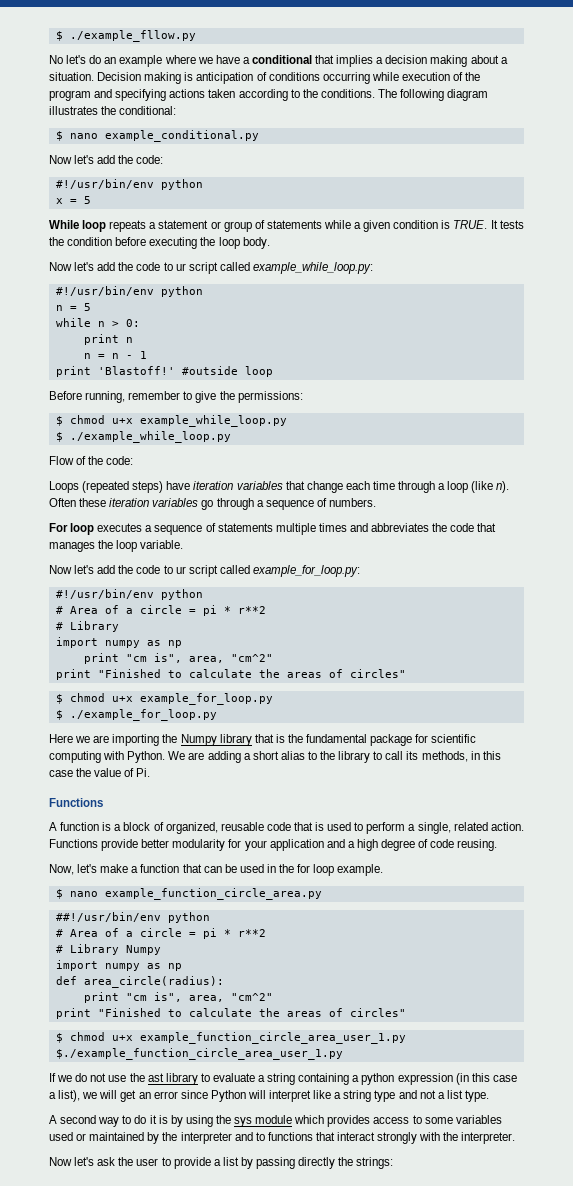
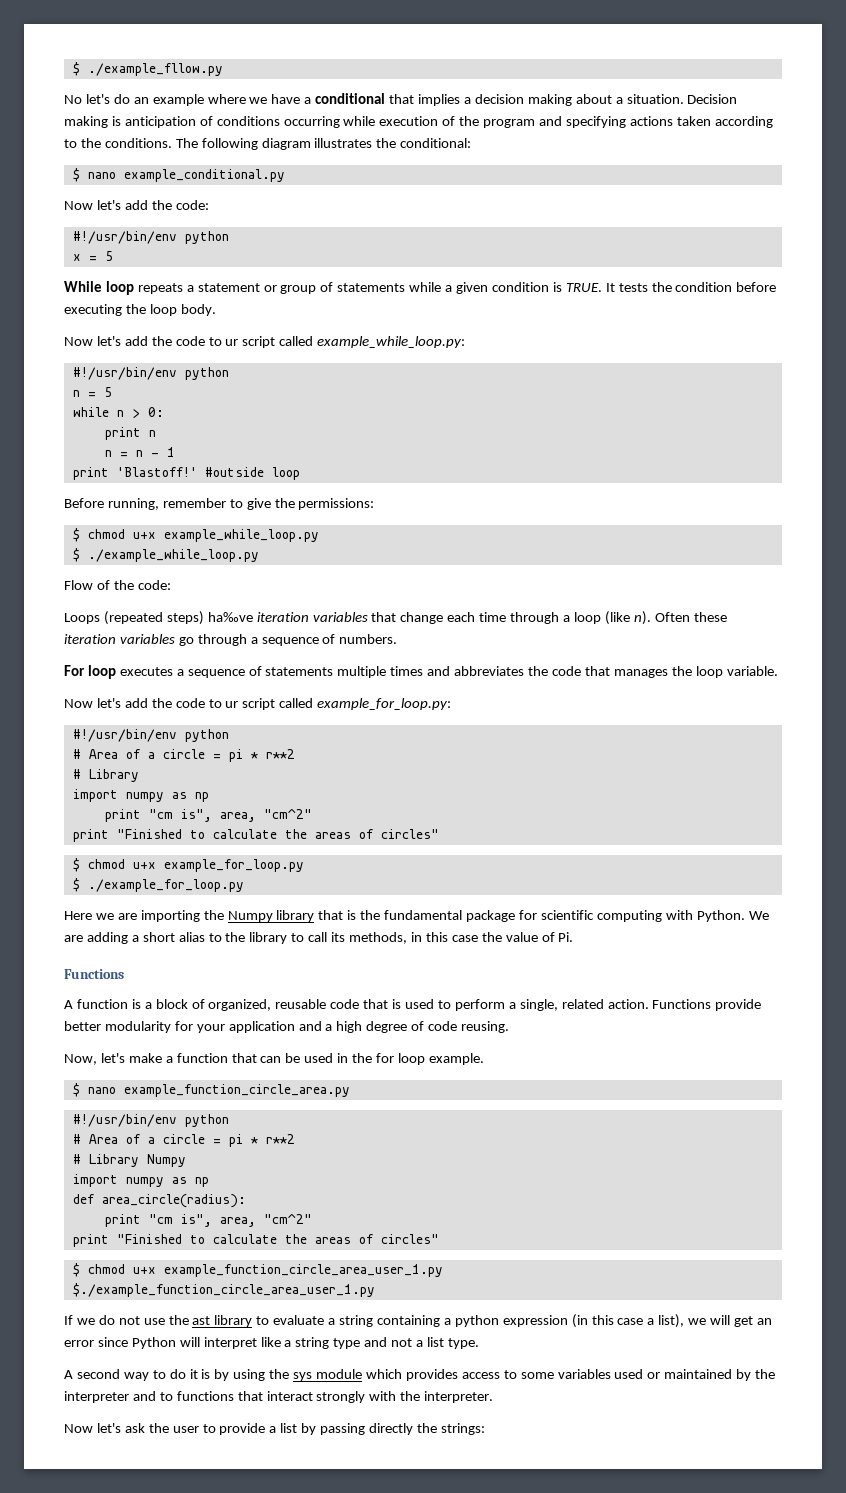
- Loops (repeated steps) have iteration variables that change each time through a loop (like n).
+ Loops (repeated steps) ha‰ve iteration variables that change each time through a loop (like n).
  $ nano example_function_circle_area.py
- ##!/usr/bin/env python
+ #!/usr/bin/env python

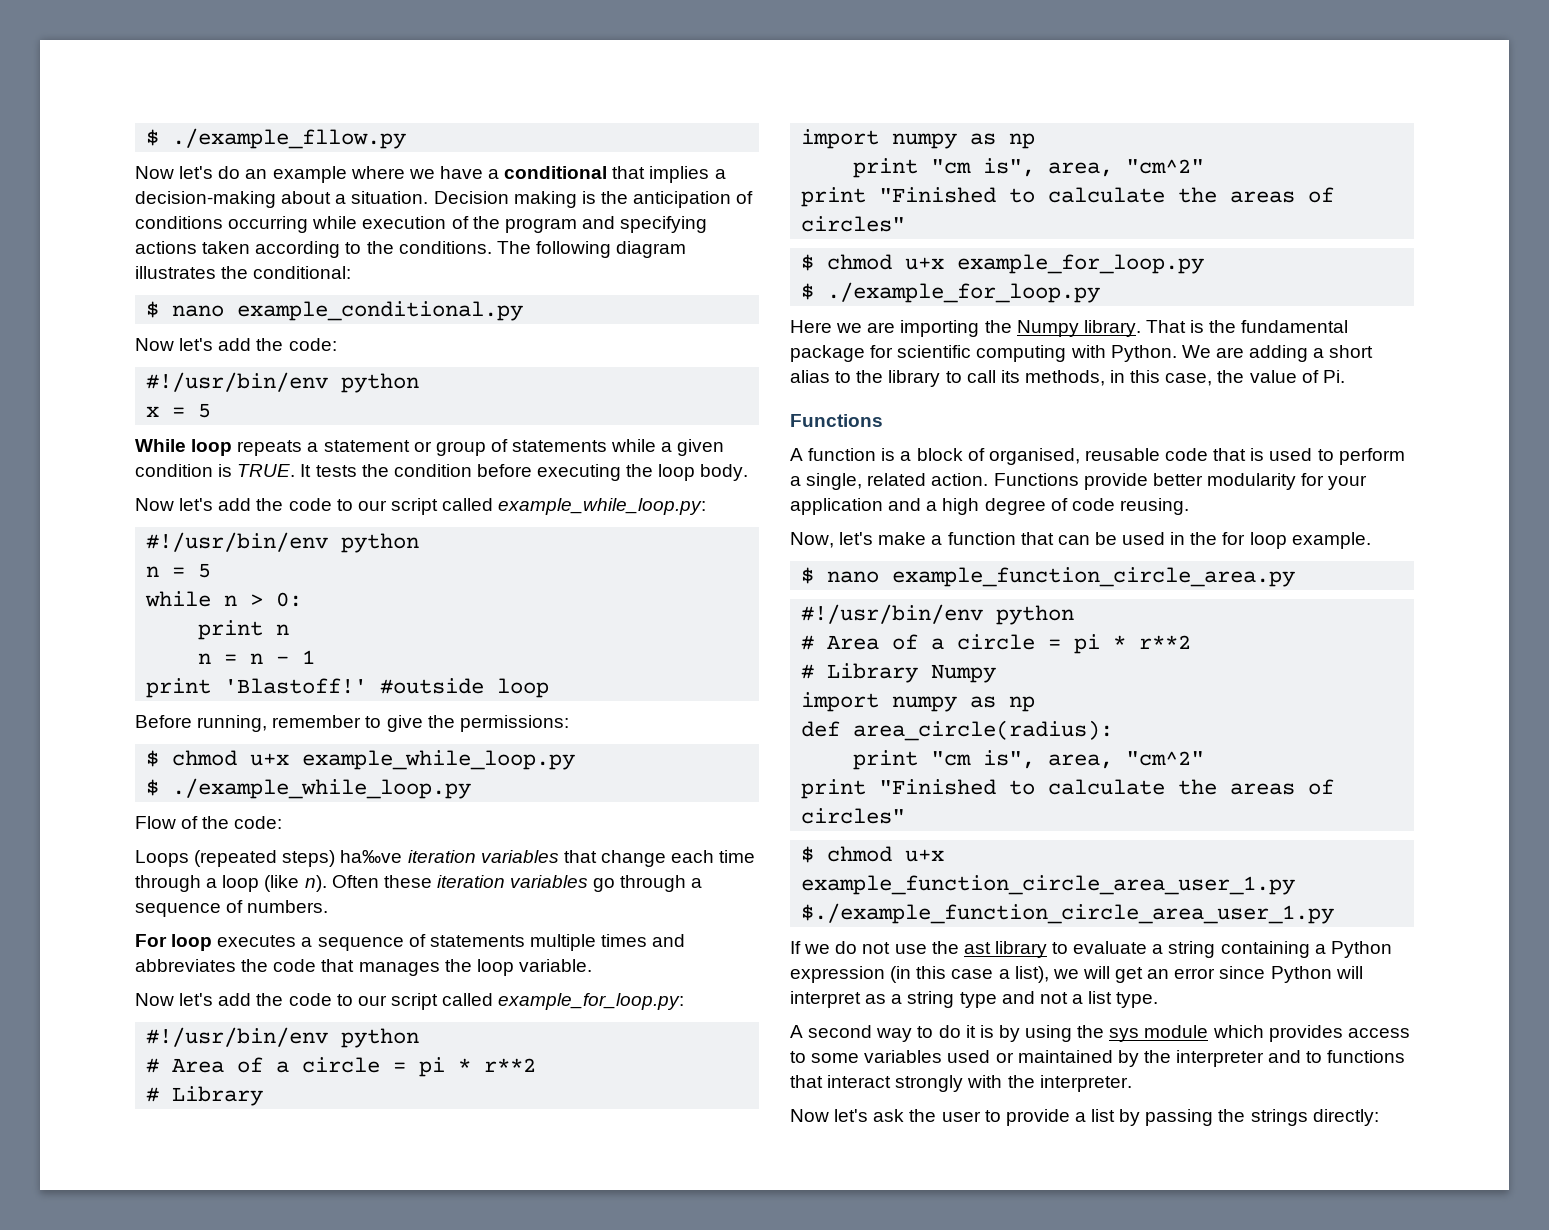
- No let's do an example where we have a conditional that implies a decision making about a situation.
+ Now let's do an example where we have a conditional that implies a decision-making about a situation.
- Decision making is anticipation of conditions occurring while execution of the program and specifying actions taken according to the conditions.
+ Decision making is the anticipation of conditions occurring while execution of the program and specifying actions taken according to the conditions.
- Now let's add the code to ur script called example_while_loop.py:
+ Now let's add the code to our script called example_while_loop.py:
- Now let's add the code to ur script called example_for_loop.py:
+ Now let's add the code to our script called example_for_loop.py:
- Here we are importing the Numpy library that is the fundamental package for scientific computing with Python.
+ Here we are importing the Numpy library. That is the fundamental package for scientific computing with Python.
- We are adding a short alias to the library to call its methods, in this case the value of Pi.
+ We are adding a short alias to the library to call its methods, in this case, the value of Pi.
- A function is a block of organized, reusable code that is used to perform a single, related action.
+ A function is a block of organised, reusable code that is used to perform a single, related action.
- If we do not use the ast library to evaluate a string containing a python expression (in this case a list), we will get an error since Python will interpret like a string type and not a list type.
+ If we do not use the ast library to evaluate a string containing a Python expression (in this case a list), we will get an error since Python will interpret as a string type and not a list type.
- Now let's ask the user to provide a list by passing directly the strings:
+ Now let's ask the user to provide a list by passing the strings directly:

